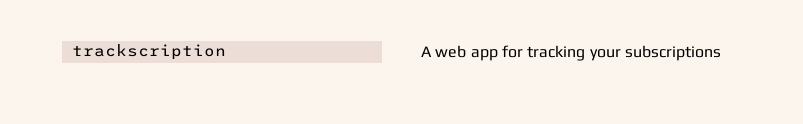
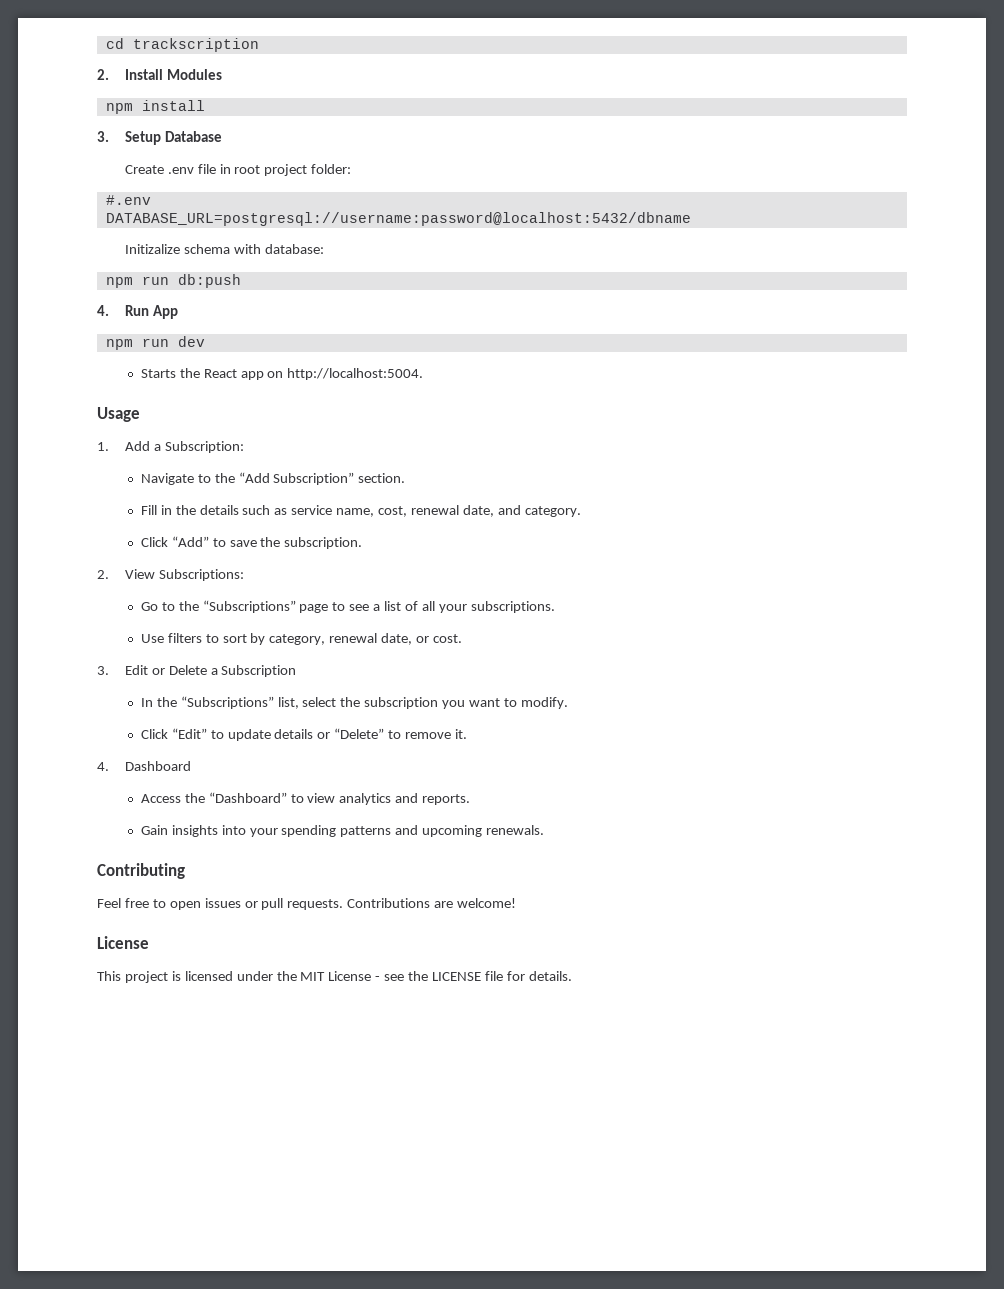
- trackscription
+ cd trackscription
- A web app for tracking your subscriptions
+ 2. Install Modules
+ npm install
+ 3. Setup Database
+ Create .env file in root project folder:
+ #.env
+ DATABASE_URL=postgresql://username:password@localhost:5432/dbname
+ Initizalize schema with database:
+ npm run db:push
+ 4. Run App
+ npm run dev
+ Starts the React app on http://localhost:5004.
+ Usage
+ 1. Add a Subscription:
+ Navigate to the “Add Subscription” section.
+ Fill in the details such as service name, cost, renewal date, and category.
+ Click “Add” to save the subscription.
+ 2. View Subscriptions:
+ Go to the “Subscriptions” page to see a list of all your subscriptions.
+ Use filters to sort by category, renewal date, or cost.
+ 3. Edit or Delete a Subscription
+ In the “Subscriptions” list, select the subscription you want to modify.
+ Click “Edit” to update details or “Delete” to remove it.
+ 4. Dashboard
+ Access the “Dashboard” to view analytics and reports.
+ Gain insights into your spending patterns and upcoming renewals.
+ Contributing
+ Feel free to open issues or pull requests. Contributions are welcome!
+ License
+ This project is licensed under the MIT License - see the LICENSE file for details.

